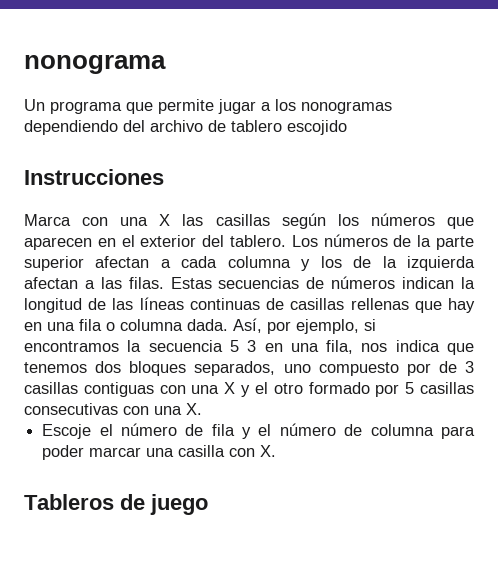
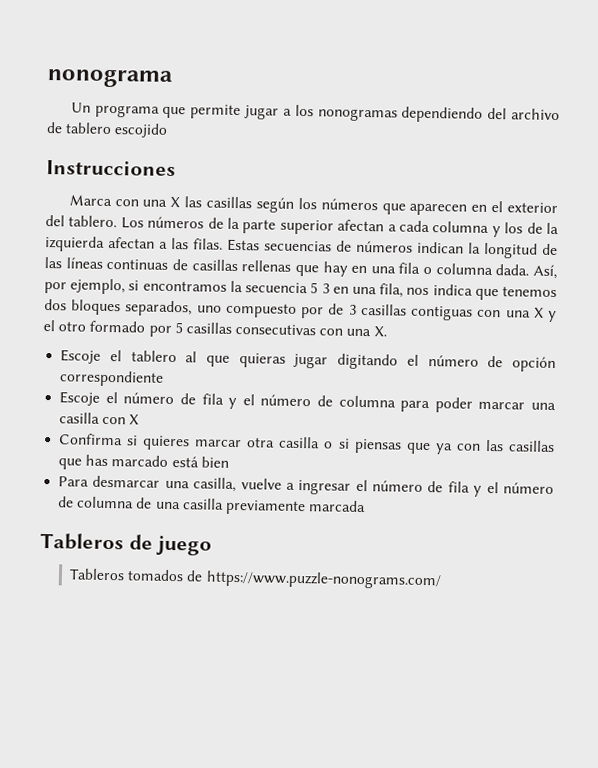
+ Escoje el tablero al que quieras jugar digitando el número de opción correspondiente
- Escoje el número de fila y el número de columna para poder marcar una casilla con X.
+ Escoje el número de fila y el número de columna para poder marcar una casilla con X
+ Confirma si quieres marcar otra casilla o si piensas que ya con las casillas que has marcado está bien
+ Para desmarcar una casilla, vuelve a ingresar el número de fila y el número de columna de una casilla previamente marcada
+ Tableros tomados de https://www.puzzle-nonograms.com/

